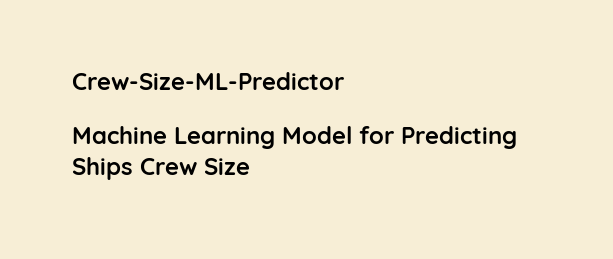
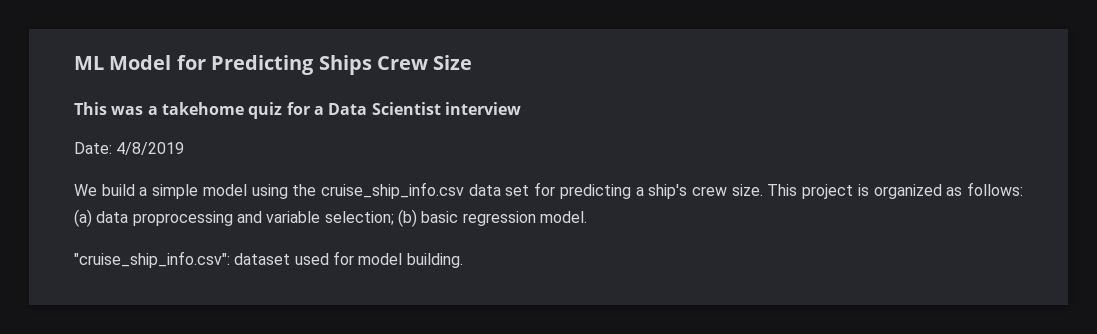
- Crew-Size-ML-Predictor
- Machine Learning Model for Predicting Ships Crew Size
+ ML Model for Predicting Ships Crew Size
+ This was a takehome quiz for a Data Scientist interview
+ Date: 4/8/2019
+ We build a simple model using the cruise_ship_info.csv data set for predicting a ship's crew size. This project is organized as follows: (a) data proprocessing and variable selection; (b) basic regression model.
+ "cruise_ship_info.csv": dataset used for model building.

